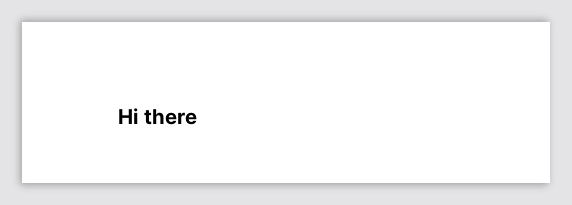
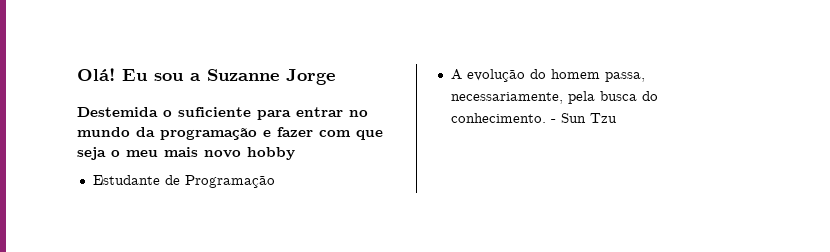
- Hi there
+ Olá! Eu sou a Suzanne Jorge
+ Destemida o suficiente para entrar no mundo da programação e fazer com que seja o meu mais novo hobby
+ Estudante de Programação
+ A evolução do homem passa, necessariamente, pela busca do conhecimento. - Sun Tzu

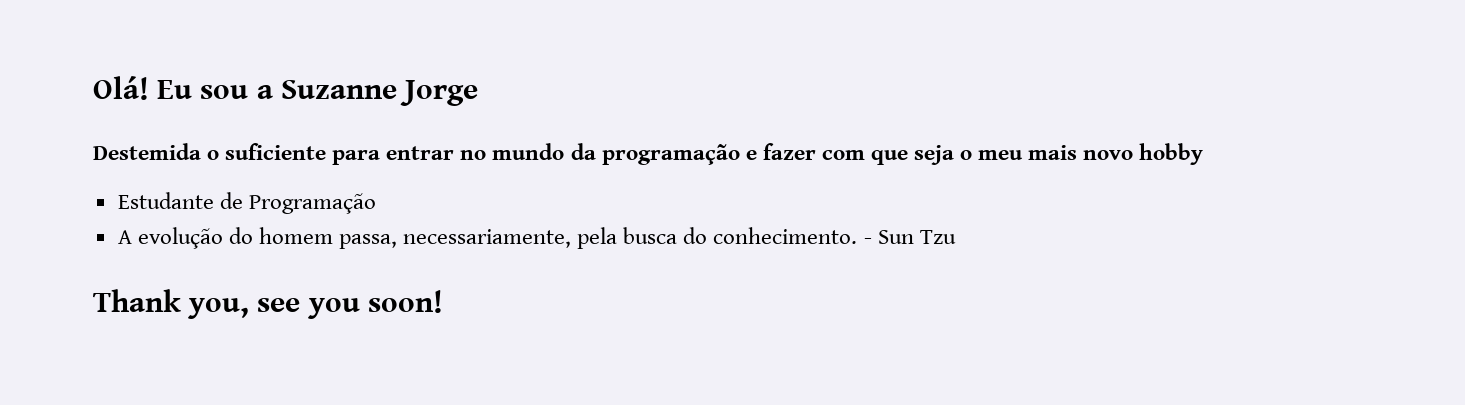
+ Thank you, see you soon!

